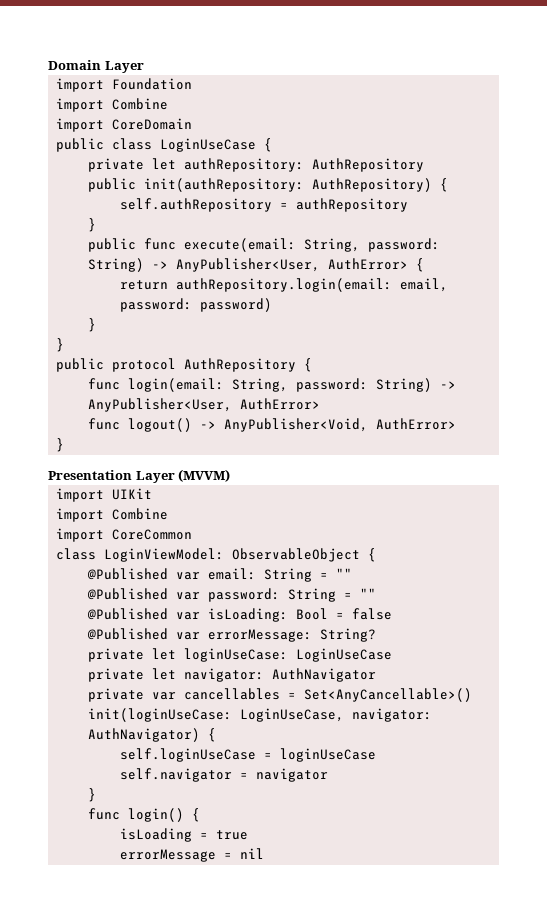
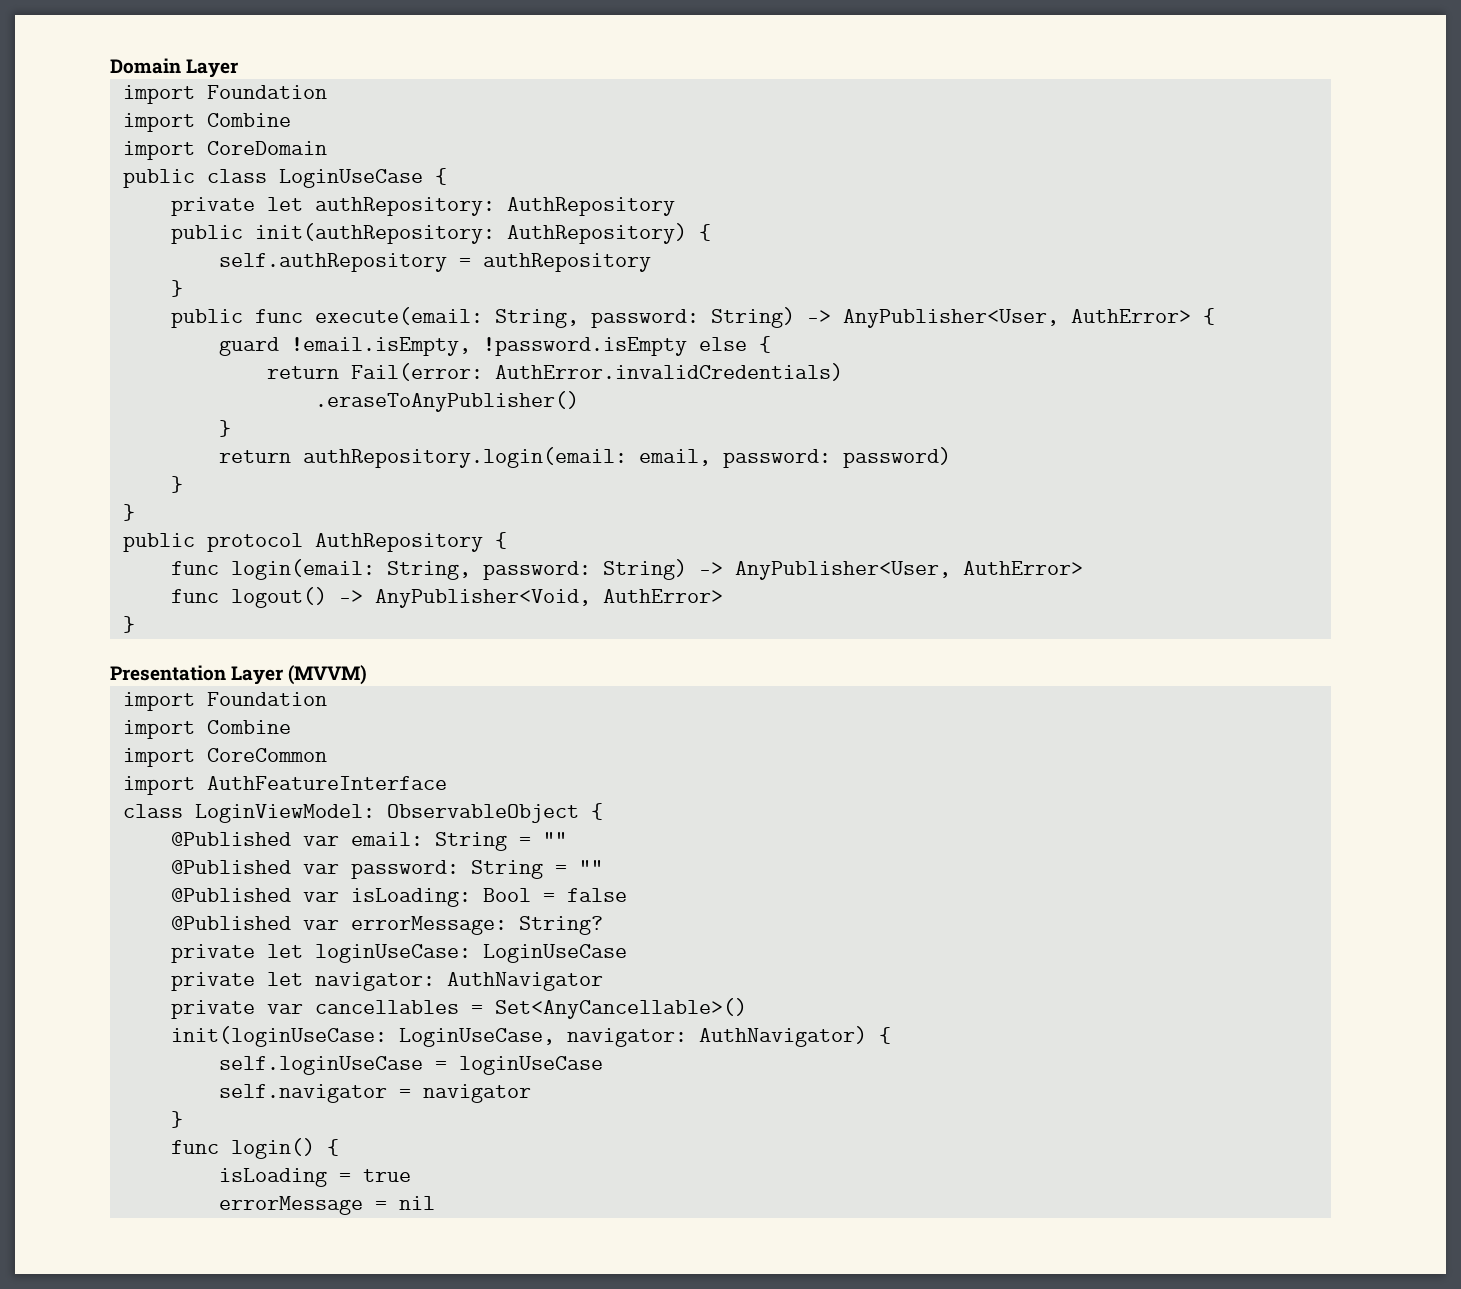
+ guard !email.isEmpty, !password.isEmpty else {
+ return Fail(error: AuthError.invalidCredentials)
+ .eraseToAnyPublisher()
+ }
  Presentation Layer (MVVM)
- import UIKit
+ import Foundation
+ import AuthFeatureInterface

